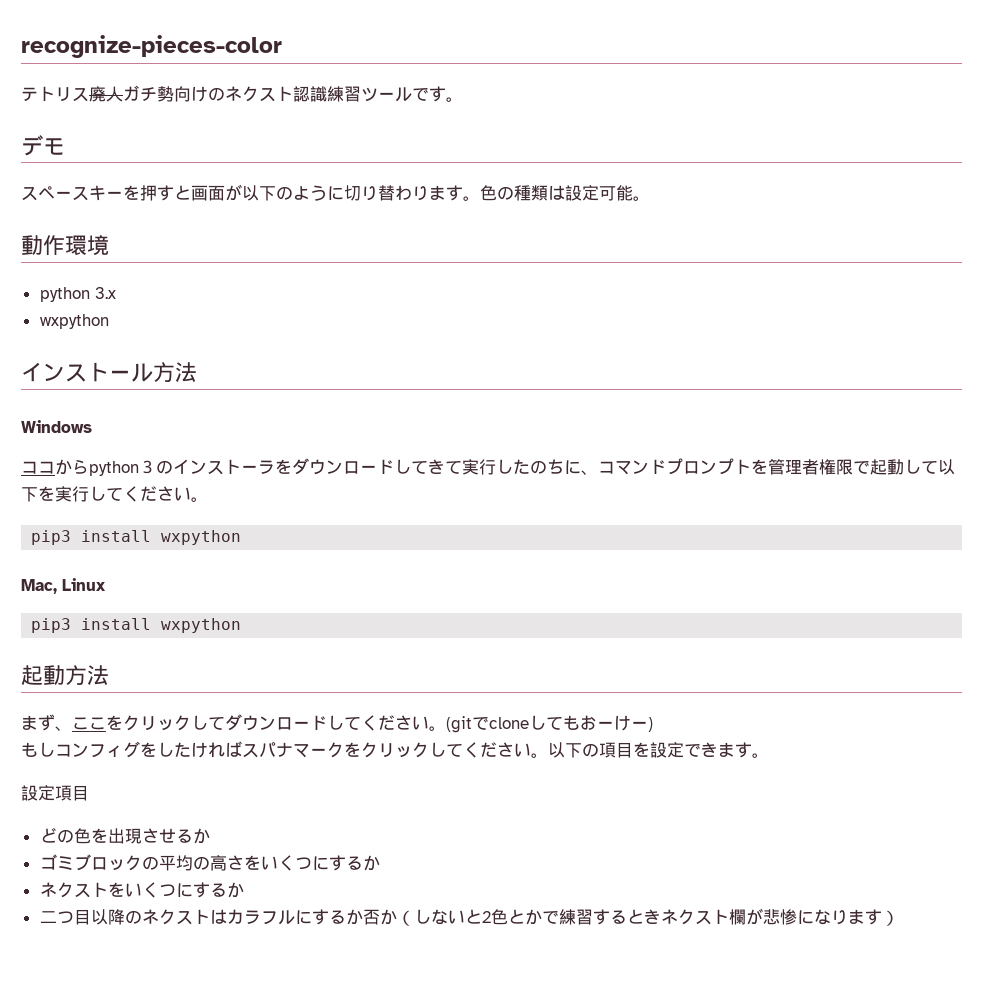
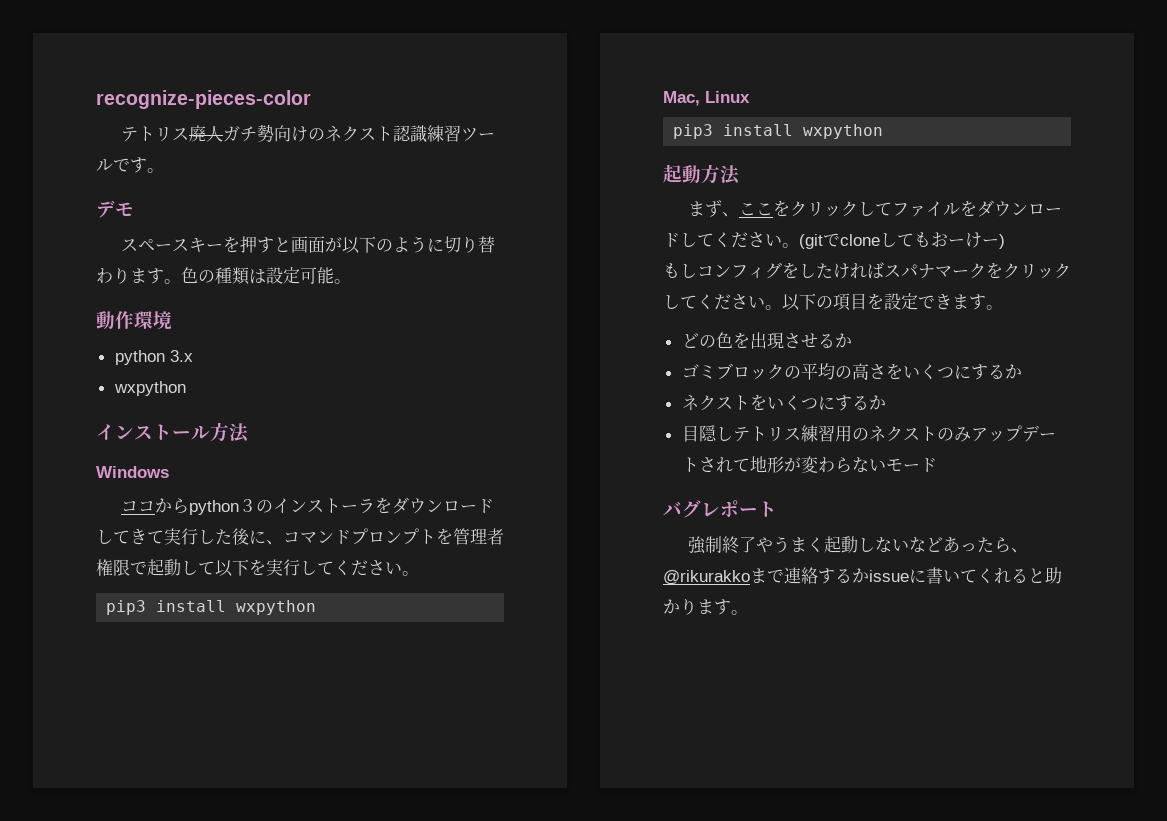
- ココからpython３のインストーラをダウンロードしてきて実行したのちに、コマンドプロンプトを管理者権限で起動して以下を実行してください。
+ ココからpython３のインストーラをダウンロードしてきて実行した後に、コマンドプロンプトを管理者権限で起動して以下を実行してください。
- まず、ここをクリックしてダウンロードしてください。
+ まず、ここをクリックしてファイルをダウンロードしてください。
- 設定項目
- 二つ目以降のネクストはカラフルにするか否か（しないと2色とかで練習するときネクスト欄が悲惨になります）
+ 目隠しテトリス練習用のネクストのみアップデートされて地形が変わらないモード
+ バグレポート
+ 強制終了やうまく起動しないなどあったら、@rikurakkoまで連絡するかissueに書いてくれると助かります。

